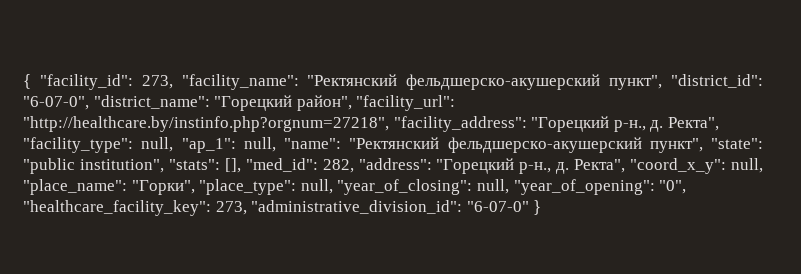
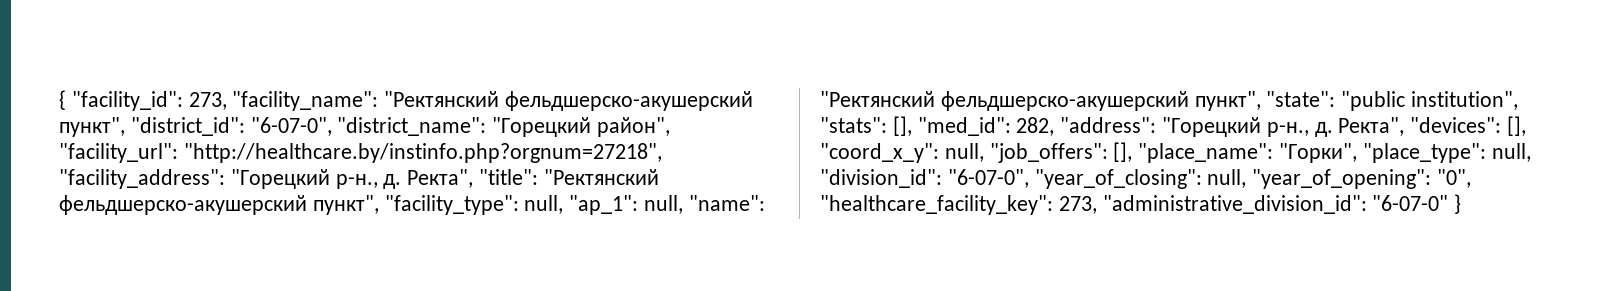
- Ректа", "facility_type": null, "ap_1": null, "name": "Ректянский фельдшерско-акушерский пункт", "state": "public institution", "stats": [], "med_id": 282, "address": "Горецкий р-н., д.
+ Ректа", "title": "Ректянский фельдшерско-акушерский пункт", "facility_type": null, "ap_1": null, "name": "Ректянский фельдшерско-акушерский пункт", "state": "public institution", "stats": [], "med_id": 282, "address": "Горецкий р-н., д.
- Ректа", "coord_x_y": null, "place_name": "Горки", "place_type": null, "year_of_closing": null, "year_of_opening": "0", "healthcare_facility_key": 273, "administrative_division_id": "6-07-0" }
+ Ректа", "devices": [], "coord_x_y": null, "job_offers": [], "place_name": "Горки", "place_type": null, "division_id": "6-07-0", "year_of_closing": null, "year_of_opening": "0", "healthcare_facility_key": 273, "administrative_division_id": "6-07-0" }

